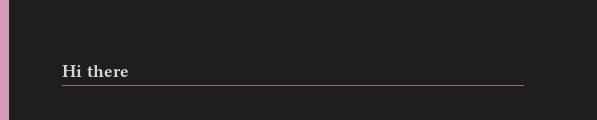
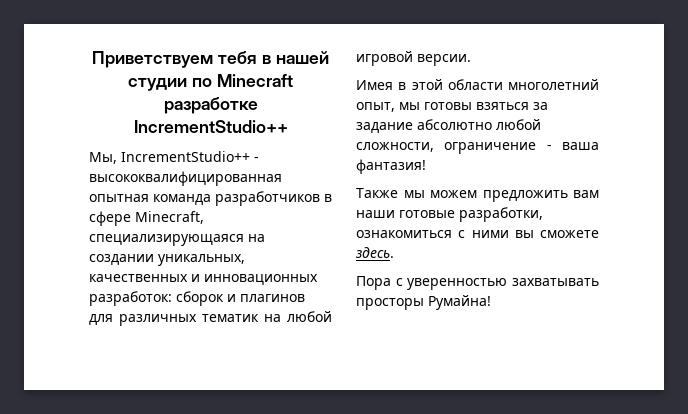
- Hi there
+ Приветствуем тебя в нашей студии по Minecraft разработке IncrementStudio++
+ Мы, IncrementStudio++ - высококвалифицированная опытная команда разработчиков в сфере Minecraft, специализирующаяся на создании уникальных, качественных и инновационных разработок: сборок и плагинов для различных тематик на любой игровой версии.
+ Имея в этой области многолетний опыт, мы готовы взяться за задание абсолютно любой сложности, ограничение - ваша фантазия!
+ Также мы можем предложить вам наши готовые разработки, ознакомиться с ними вы сможете здесь.
+ Пора с уверенностью захватывать просторы Румайна!

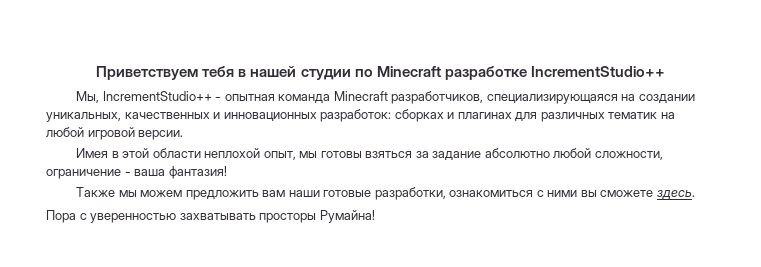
- Мы, IncrementStudio++ - высококвалифицированная опытная команда разработчиков в сфере Minecraft, специализирующаяся на создании уникальных, качественных и инновационных разработок: сборок и плагинов для различных тематик на любой игровой версии.
+ Мы, IncrementStudio++ - опытная команда Minecraft разработчиков, специализирующаяся на создании уникальных, качественных и инновационных разработок: сборках и плагинах для различных тематик на любой игровой версии.
- Имея в этой области многолетний опыт, мы готовы взяться за задание абсолютно любой сложности, ограничение - ваша фантазия!
+ Имея в этой области неплохой опыт, мы готовы взяться за задание абсолютно любой сложности, ограничение - ваша фантазия!

